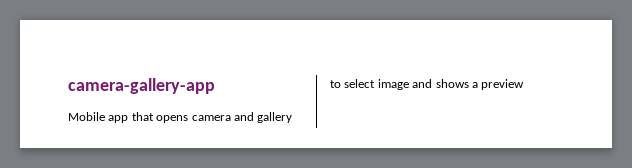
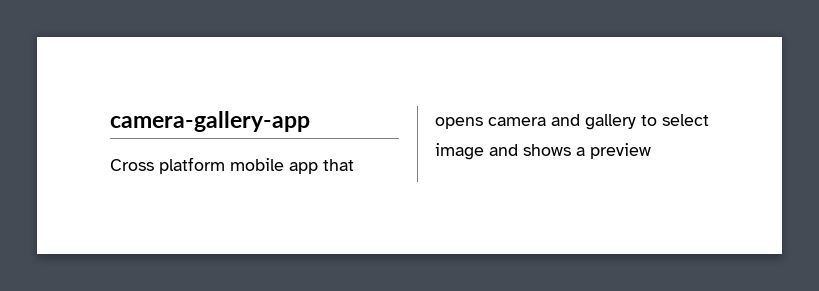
- Mobile app that opens camera and gallery to select image and shows a preview
+ Cross platform mobile app that opens camera and gallery to select image and shows a preview

